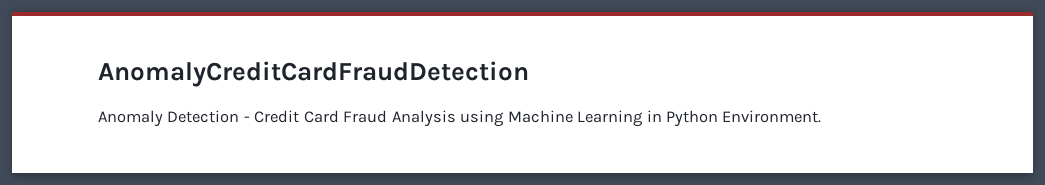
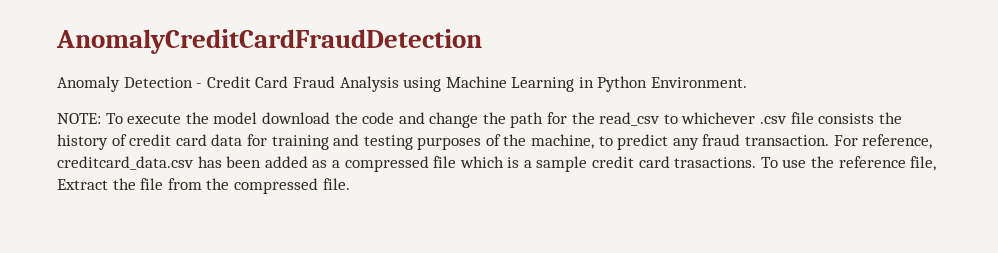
+ NOTE: To execute the model download the code and change the path for the read_csv to whichever .csv file consists the history of credit card data for training and testing purposes of the machine, to predict any fraud transaction. For reference, creditcard_data.csv has been added as a compressed file which is a sample credit card trasactions. To use the reference file, Extract the file from the compressed file.

